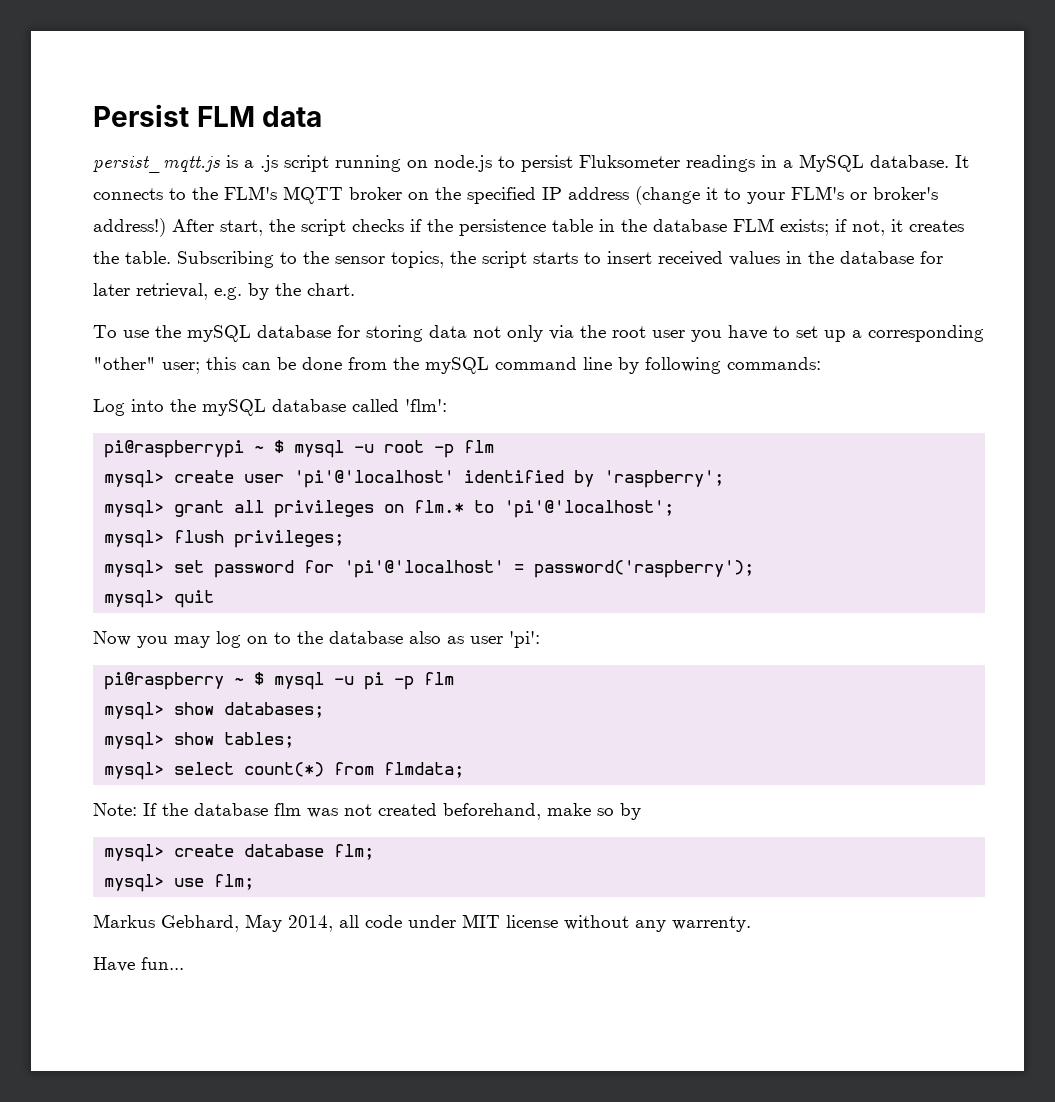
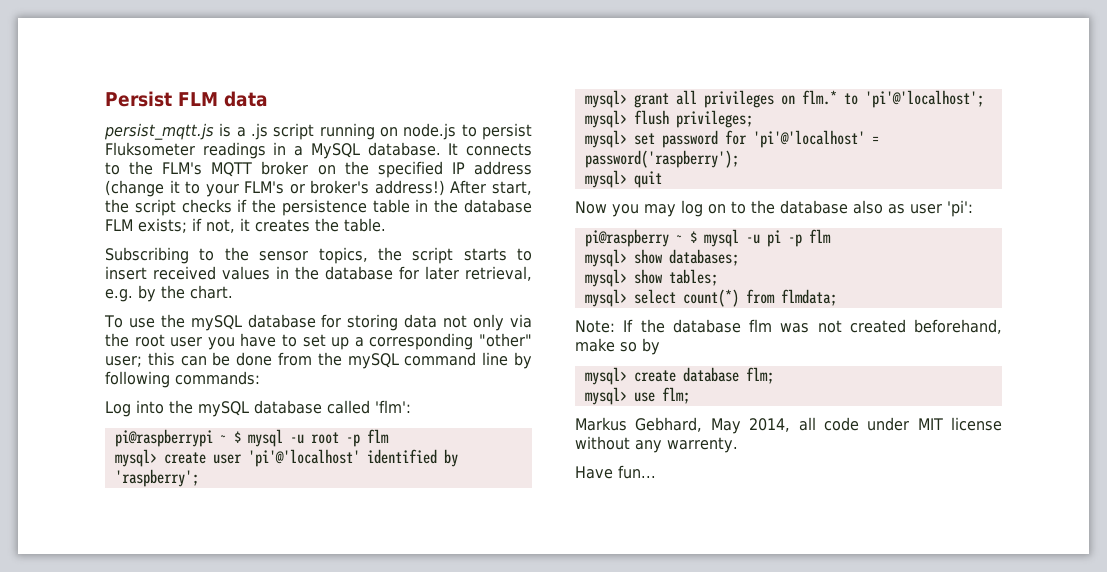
- After start, the script checks if the persistence table in the database FLM exists; if not, it creates the table. Subscribing to the sensor topics, the script starts to insert received values in the database for later retrieval, e.g. by the chart.
+ After start, the script checks if the persistence table in the database FLM exists; if not, it creates the table.
+ Subscribing to the sensor topics, the script starts to insert received values in the database for later retrieval, e.g. by the chart.

